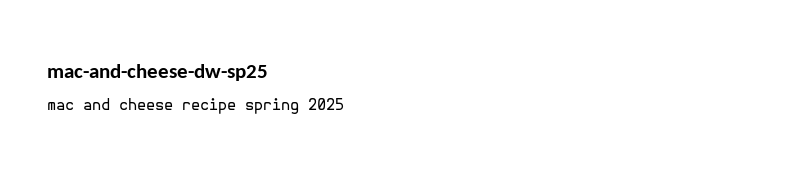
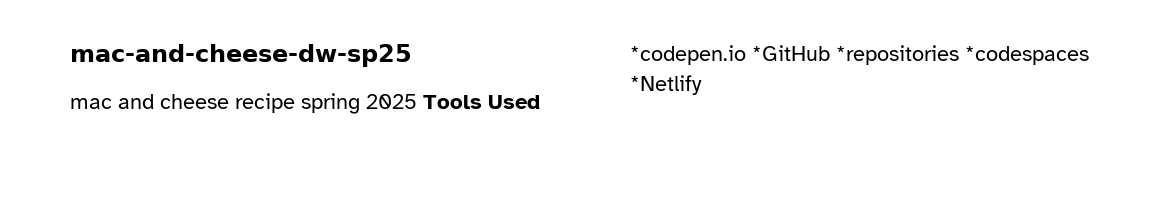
- mac and cheese recipe spring 2025
+ mac and cheese recipe spring 2025 Tools Used *codepen.io *GitHub *repositories *codespaces *Netlify

